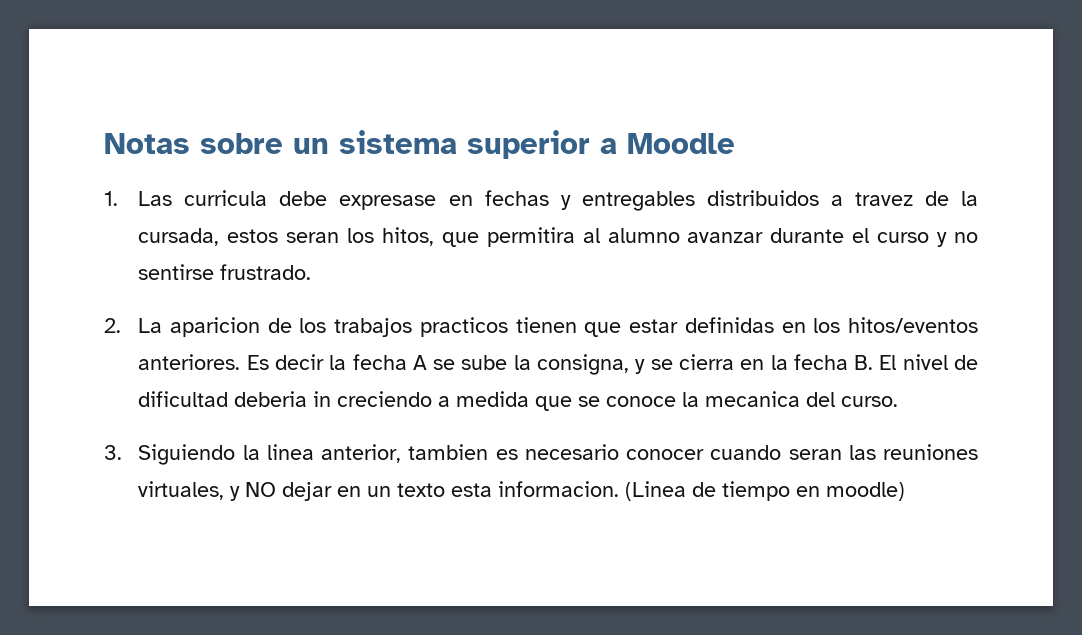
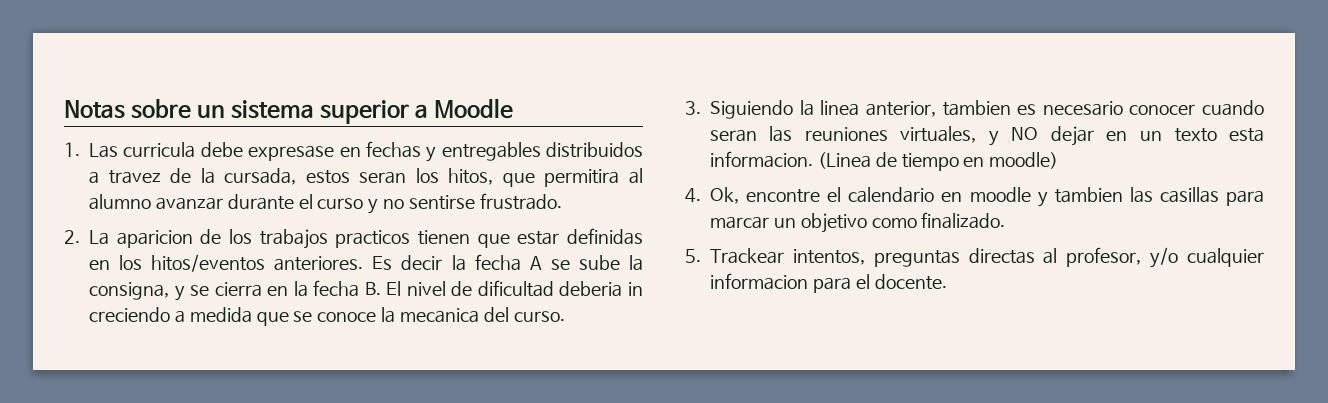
+ 4. Ok, encontre el calendario en moodle y tambien las casillas para marcar un objetivo como finalizado.
+ 5. Trackear intentos, preguntas directas al profesor, y/o cualquier informacion para el docente.

